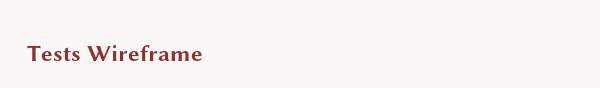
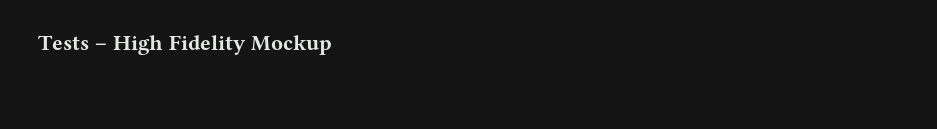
- Tests Wireframe
+ Tests – High Fidelity Mockup

